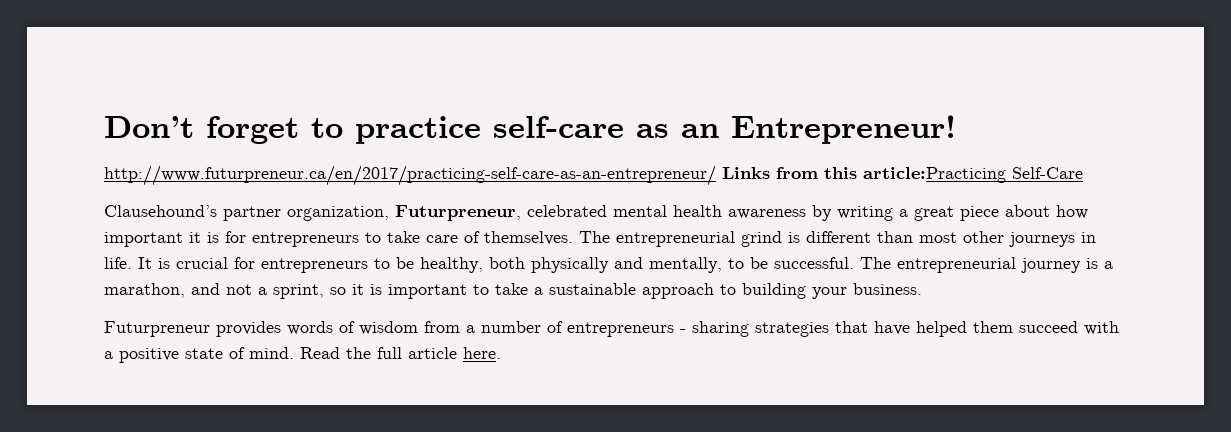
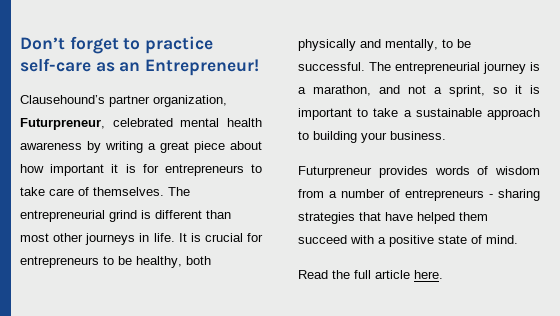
- http://www.futurpreneur.ca/en/2017/practicing-self-care-as-an-entrepreneur/ Links from this article:Practicing Self-Care
- Futurpreneur provides words of wisdom from a number of entrepreneurs - sharing strategies that have helped them succeed with a positive state of mind. Read the full article here.
+ Futurpreneur provides words of wisdom from a number of entrepreneurs - sharing strategies that have helped them succeed with a positive state of mind.
+ Read the full article here.

